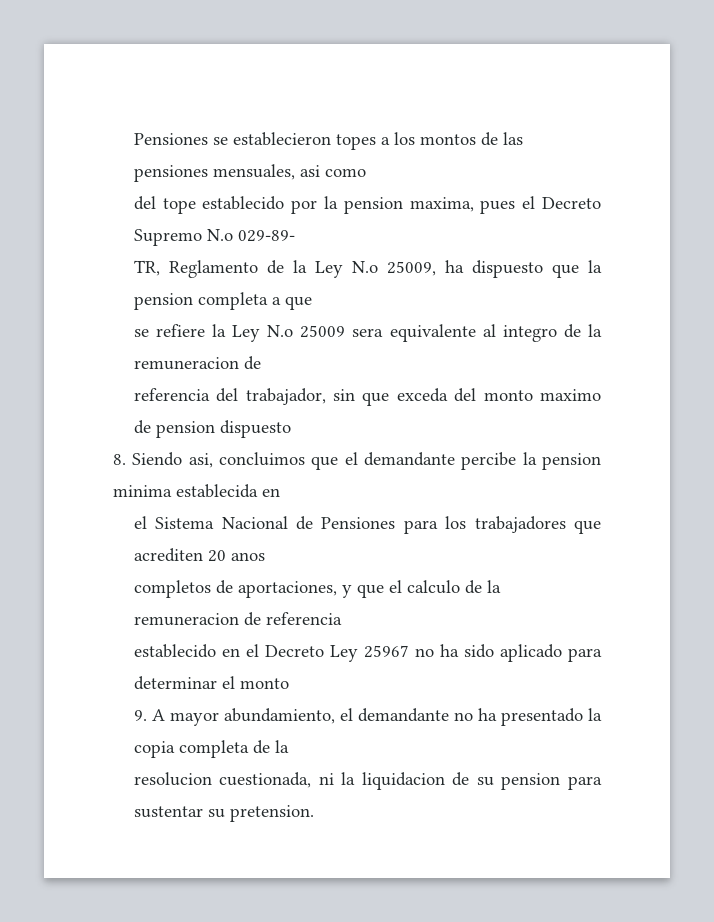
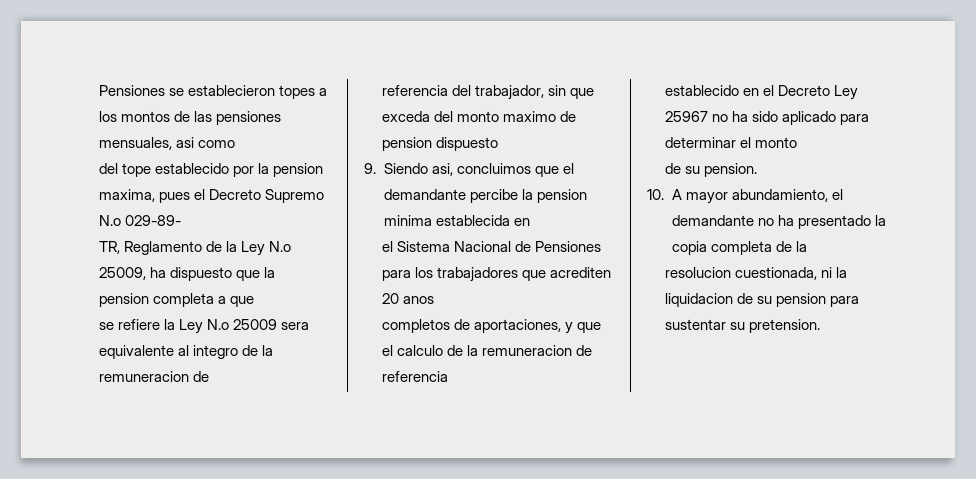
- 8. Siendo asi, concluimos que el demandante percibe la pension minima establecida en
+ 9. Siendo asi, concluimos que el demandante percibe la pension minima establecida en
- 9. A mayor abundamiento, el demandante no ha presentado la copia completa de la
+ de su pension.
+ 10. A mayor abundamiento, el demandante no ha presentado la copia completa de la

